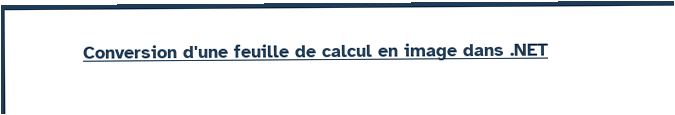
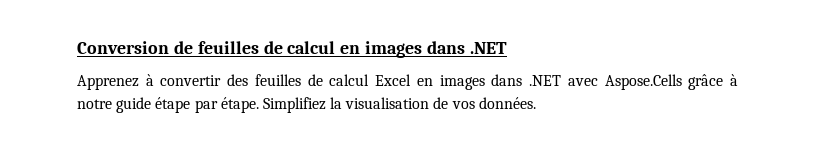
- Conversion d'une feuille de calcul en image dans .NET
+ Conversion de feuilles de calcul en images dans .NET
+ Apprenez à convertir des feuilles de calcul Excel en images dans .NET avec Aspose.Cells grâce à notre guide étape par étape. Simplifiez la visualisation de vos données.

